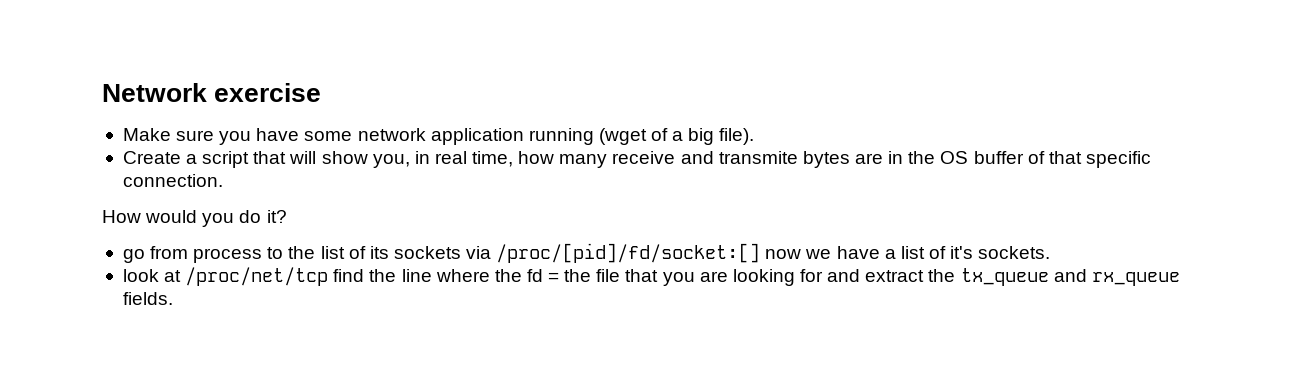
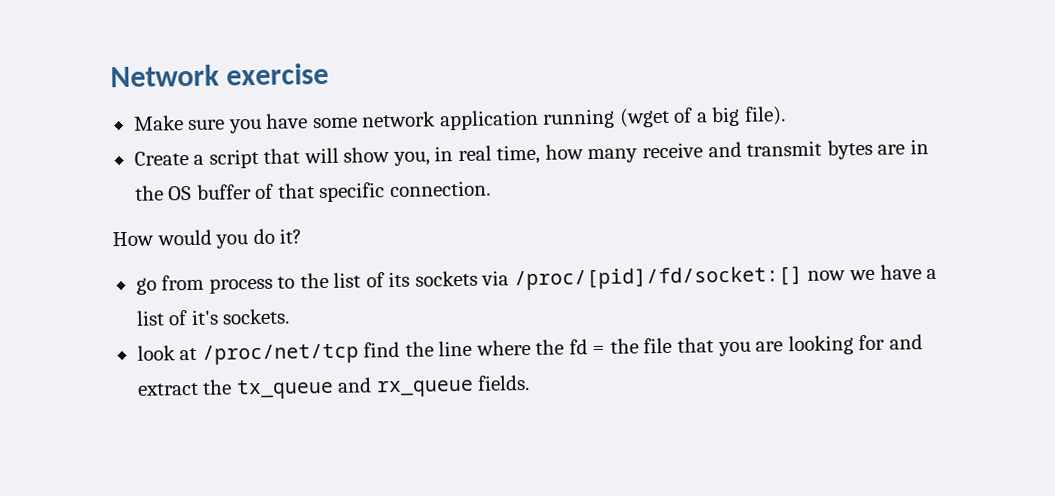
- Create a script that will show you, in real time, how many receive and transmite bytes are in the OS buffer of that specific connection.
+ Create a script that will show you, in real time, how many receive and transmit bytes are in the OS buffer of that specific connection.

